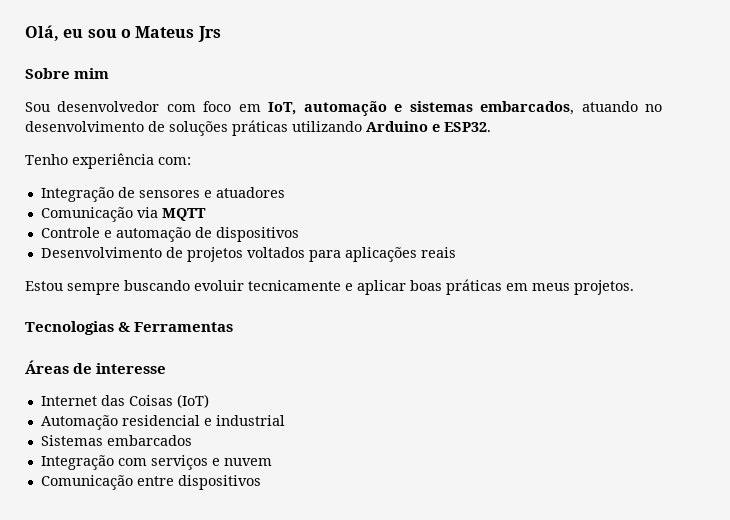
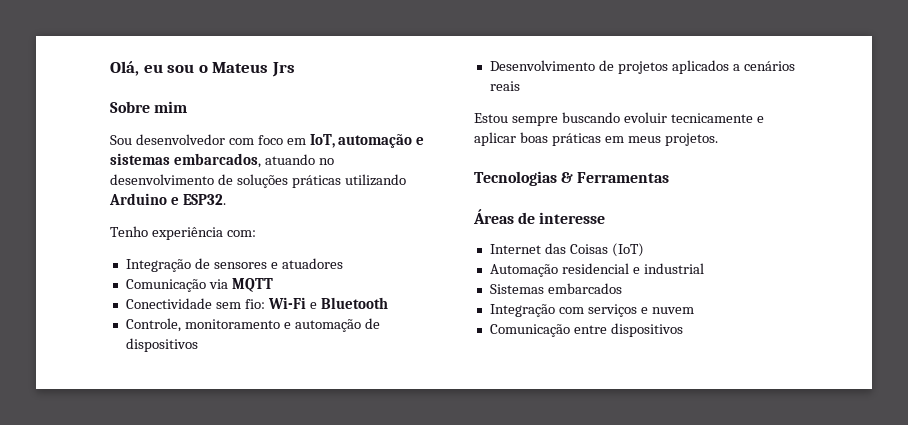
- Controle e automação de dispositivos
+ Conectividade sem fio: Wi-Fi e Bluetooth
+ Controle, monitoramento e automação de dispositivos
- Desenvolvimento de projetos voltados para aplicações reais
+ Desenvolvimento de projetos aplicados a cenários reais

